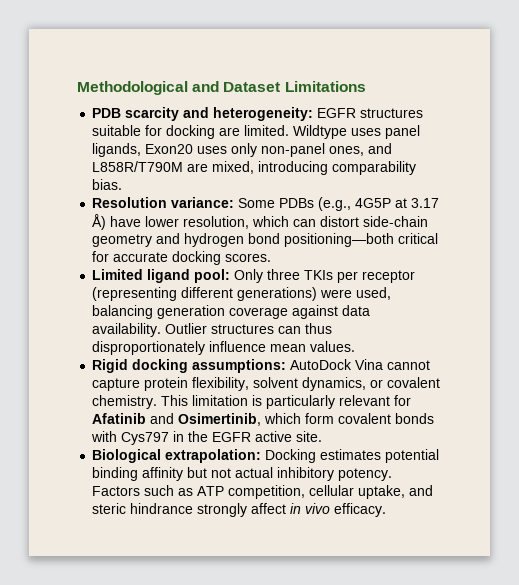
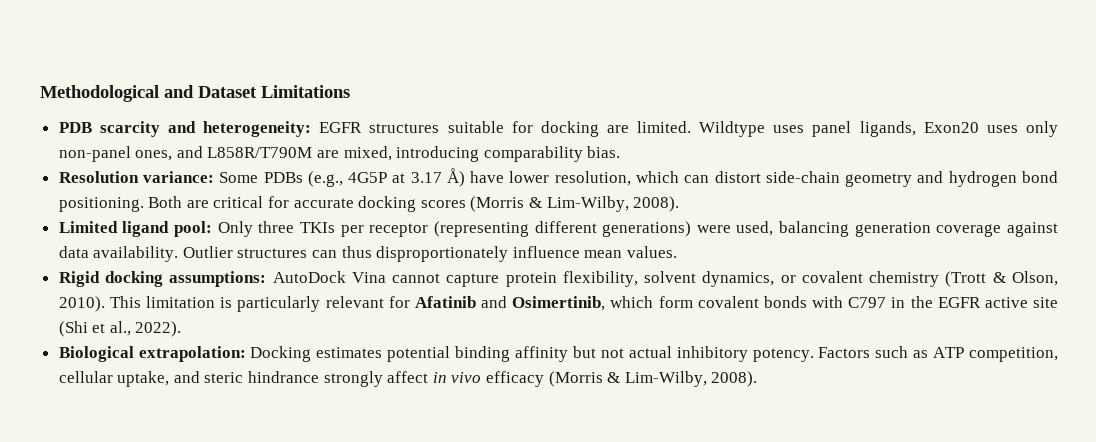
- Resolution variance: Some PDBs (e.g., 4G5P at 3.17 Å) have lower resolution, which can distort side-chain geometry and hydrogen bond positioning—both critical for accurate docking scores.
+ Resolution variance: Some PDBs (e.g., 4G5P at 3.17 Å) have lower resolution, which can distort side-chain geometry and hydrogen bond positioning. Both are critical for accurate docking scores (Morris & Lim-Wilby, 2008).
- Rigid docking assumptions: AutoDock Vina cannot capture protein flexibility, solvent dynamics, or covalent chemistry.
+ Rigid docking assumptions: AutoDock Vina cannot capture protein flexibility, solvent dynamics, or covalent chemistry (Trott & Olson, 2010).
- This limitation is particularly relevant for Afatinib and Osimertinib, which form covalent bonds with Cys797 in the EGFR active site.
+ This limitation is particularly relevant for Afatinib and Osimertinib, which form covalent bonds with C797 in the EGFR active site (Shi et al., 2022).
- Factors such as ATP competition, cellular uptake, and steric hindrance strongly affect in vivo efficacy.
+ Factors such as ATP competition, cellular uptake, and steric hindrance strongly affect in vivo efficacy (Morris & Lim-Wilby, 2008).

